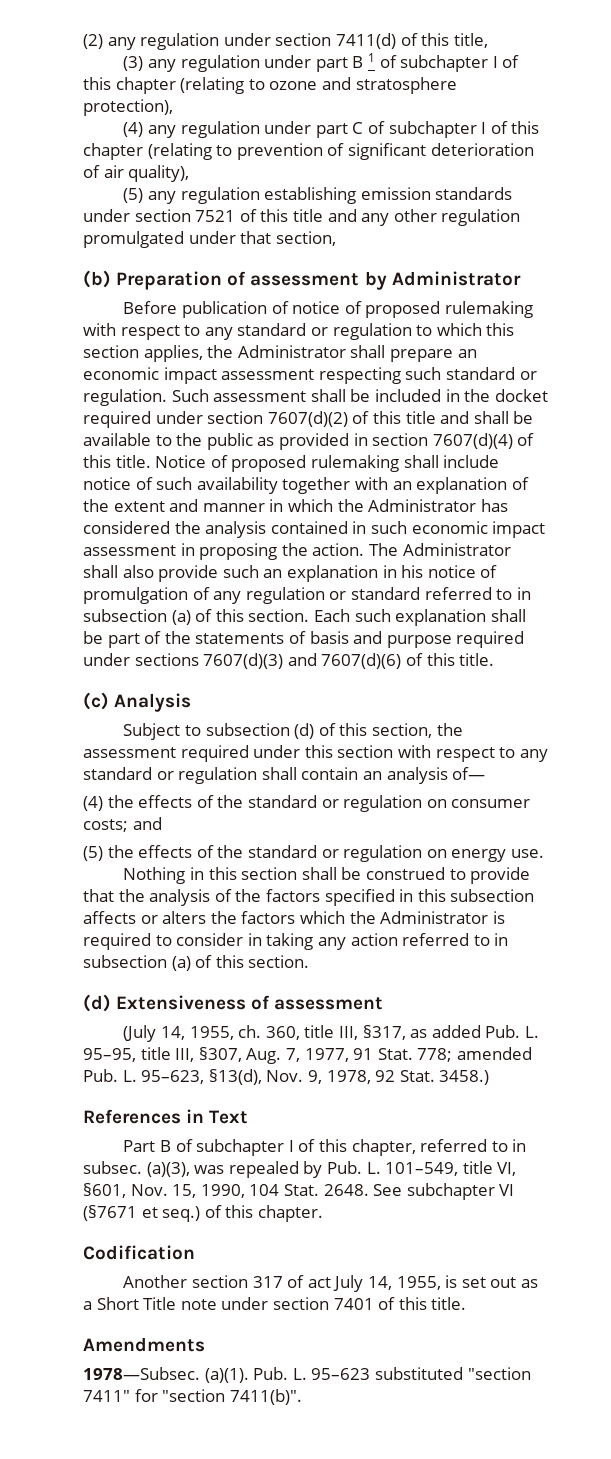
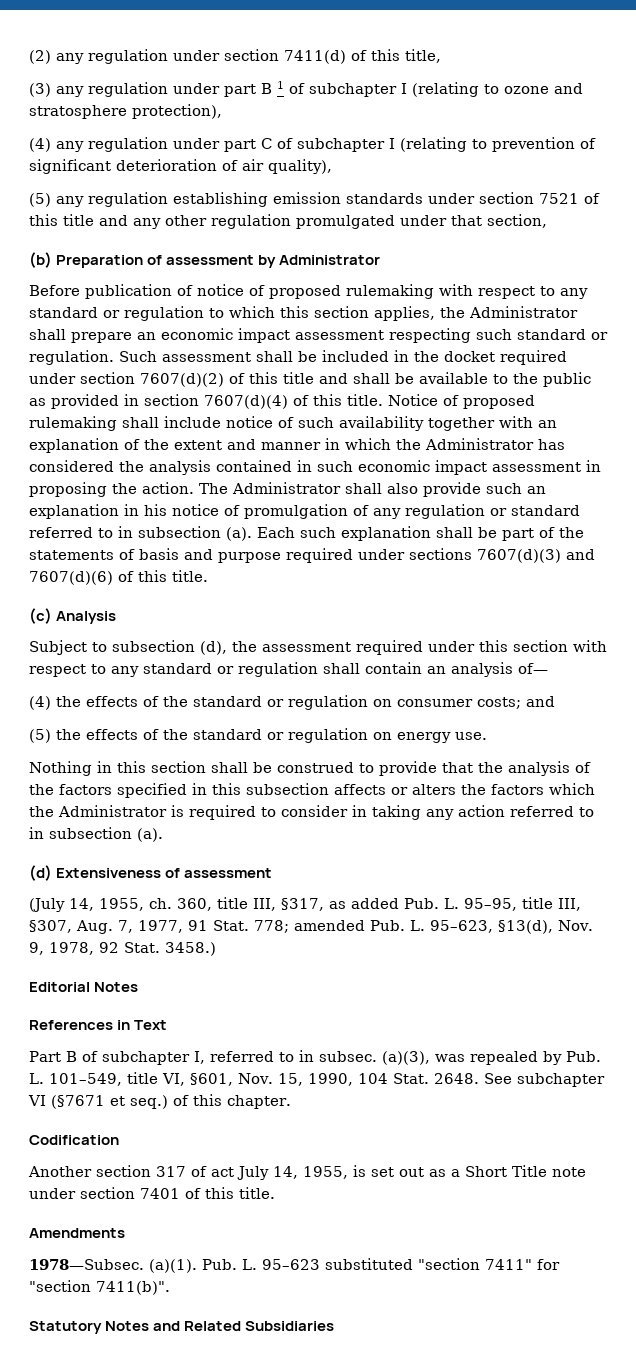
- (3) any regulation under part B 1 of subchapter I of this chapter (relating to ozone and stratosphere protection),
+ (3) any regulation under part B 1 of subchapter I (relating to ozone and stratosphere protection),
- (4) any regulation under part C of subchapter I of this chapter (relating to prevention of significant deterioration of air quality),
+ (4) any regulation under part C of subchapter I (relating to prevention of significant deterioration of air quality),
- The Administrator shall also provide such an explanation in his notice of promulgation of any regulation or standard referred to in subsection (a) of this section.
+ The Administrator shall also provide such an explanation in his notice of promulgation of any regulation or standard referred to in subsection (a).
- Subject to subsection (d) of this section, the assessment required under this section with respect to any standard or regulation shall contain an analysis of—
+ Subject to subsection (d), the assessment required under this section with respect to any standard or regulation shall contain an analysis of—
- Nothing in this section shall be construed to provide that the analysis of the factors specified in this subsection affects or alters the factors which the Administrator is required to consider in taking any action referred to in subsection (a) of this section.
+ Nothing in this section shall be construed to provide that the analysis of the factors specified in this subsection affects or alters the factors which the Administrator is required to consider in taking any action referred to in subsection (a).
+ Editorial Notes
- Part B of subchapter I of this chapter, referred to in subsec.
+ Part B of subchapter I, referred to in subsec.
+ Statutory Notes and Related Subsidiaries

